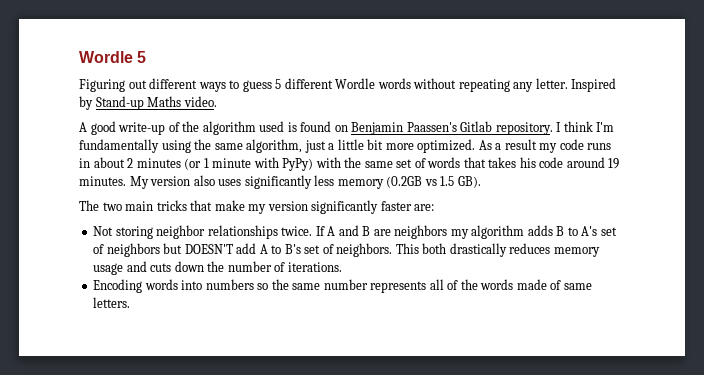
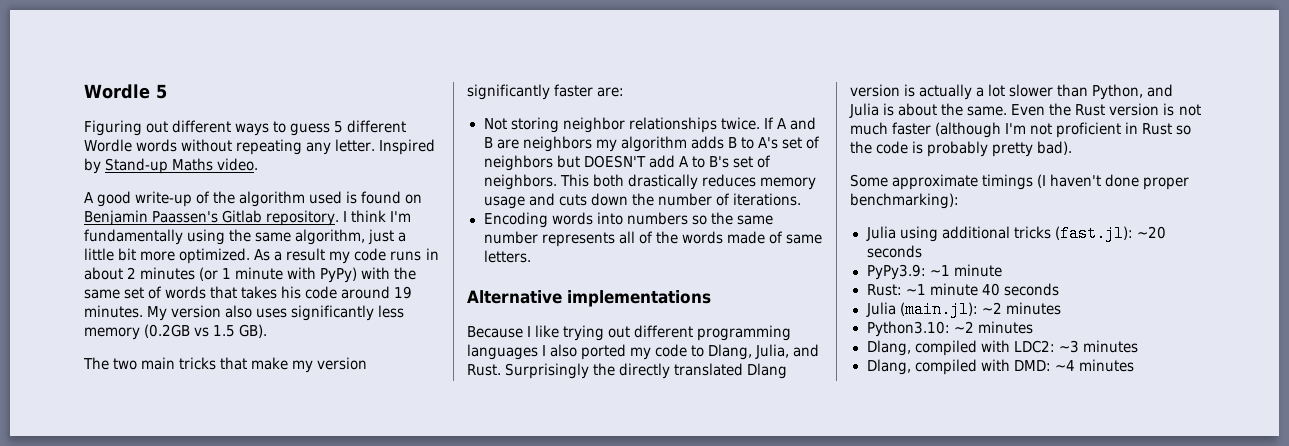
+ Alternative implementations
+ Because I like trying out different programming languages I also ported my code to Dlang, Julia, and Rust. Surprisingly the directly translated Dlang version is actually a lot slower than Python, and Julia is about the same. Even the Rust version is not much faster (although I'm not proficient in Rust so the code is probably pretty bad).
+ Some approximate timings (I haven't done proper benchmarking):
+ Julia using additional tricks (fast.jl): ~20 seconds
+ PyPy3.9: ~1 minute
+ Rust: ~1 minute 40 seconds
+ Julia (main.jl): ~2 minutes
+ Python3.10: ~2 minutes
+ Dlang, compiled with LDC2: ~3 minutes
+ Dlang, compiled with DMD: ~4 minutes

